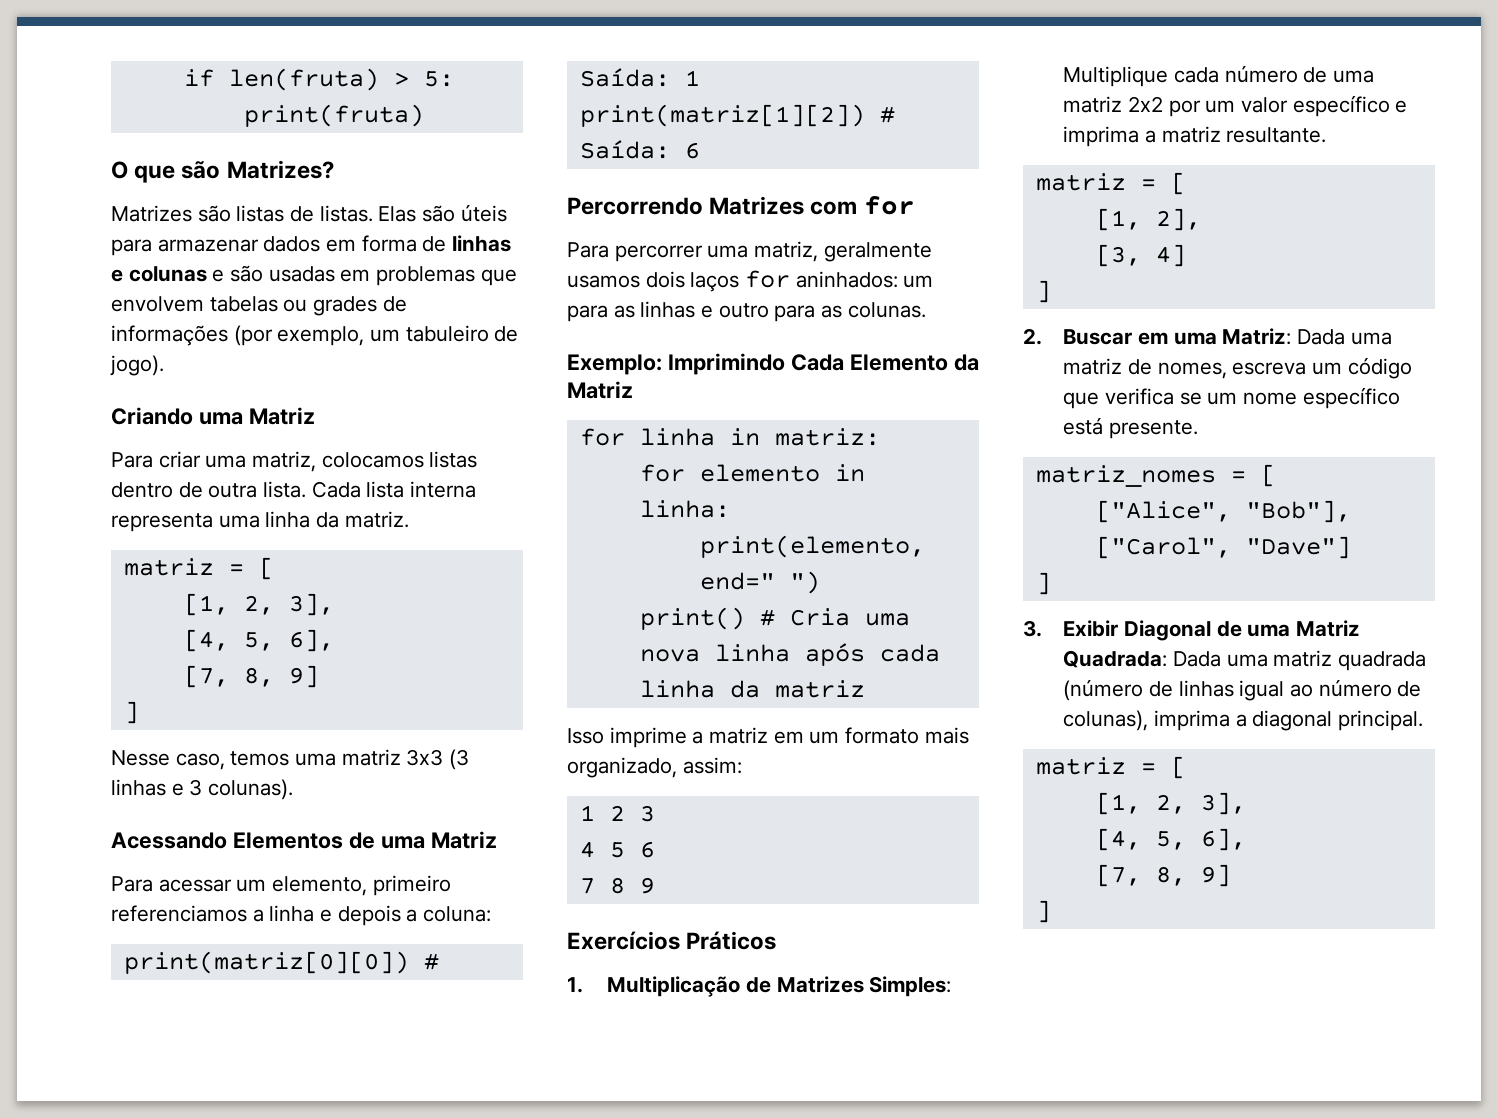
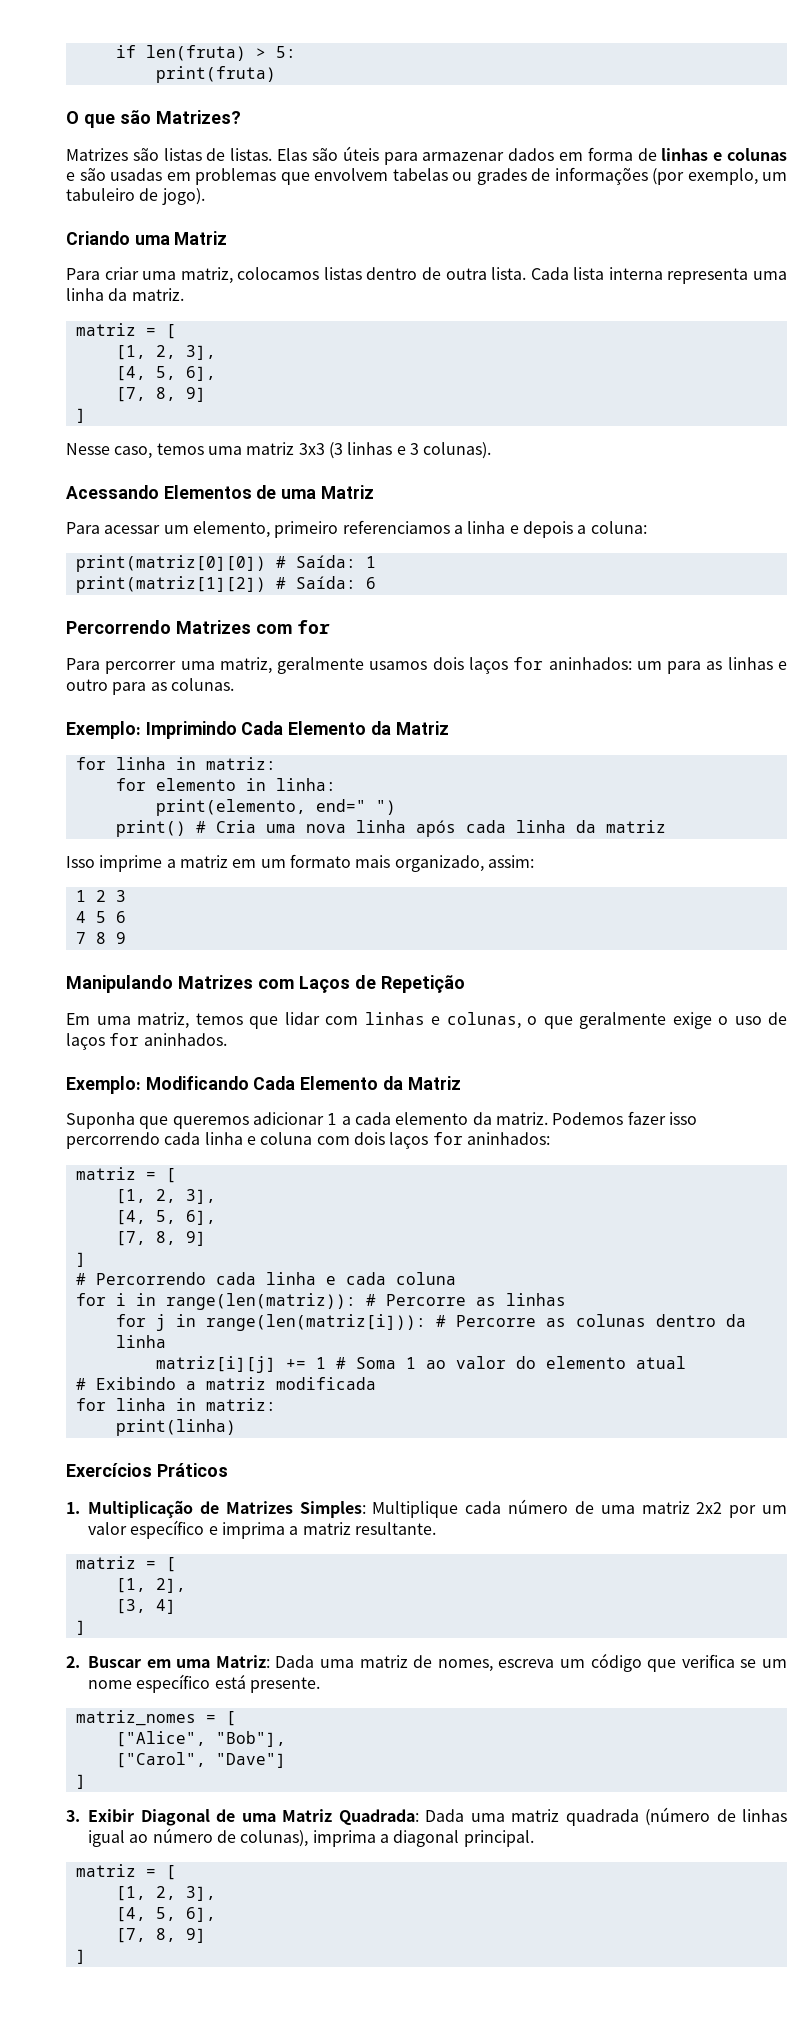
+ Manipulando Matrizes com Laços de Repetição
+ Em uma matriz, temos que lidar com linhas e colunas, o que geralmente exige o uso de laços for aninhados.
+ Exemplo: Modificando Cada Elemento da Matriz
+ Suponha que queremos adicionar 1 a cada elemento da matriz. Podemos fazer isso percorrendo cada linha e coluna com dois laços for aninhados:
+ matriz = [
+ [1, 2, 3],
+ [4, 5, 6],
+ [7, 8, 9]
+ ]
+ # Percorrendo cada linha e cada coluna
+ for i in range(len(matriz)): # Percorre as linhas
+ for j in range(len(matriz[i])): # Percorre as colunas dentro da linha
+ matriz[i][j] += 1 # Soma 1 ao valor do elemento atual
+ # Exibindo a matriz modificada
+ for linha in matriz:
+ print(linha)

